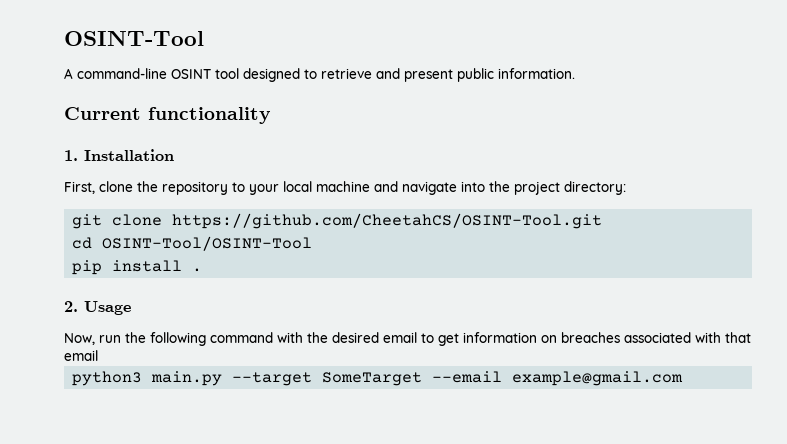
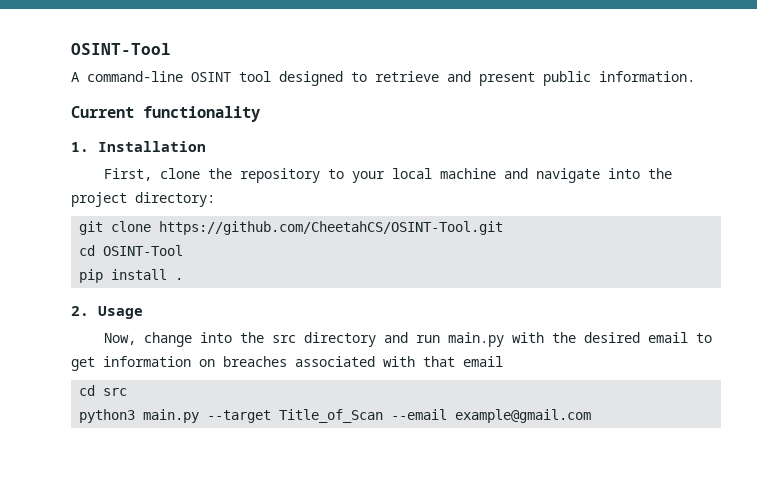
- cd OSINT-Tool/OSINT-Tool
+ cd OSINT-Tool
- Now, run the following command with the desired email to get information on breaches associated with that email
+ Now, change into the src directory and run main.py with the desired email to get information on breaches associated with that email
+ cd src
- python3 main.py --target SomeTarget --email example@gmail.com
+ python3 main.py --target Title_of_Scan --email example@gmail.com

